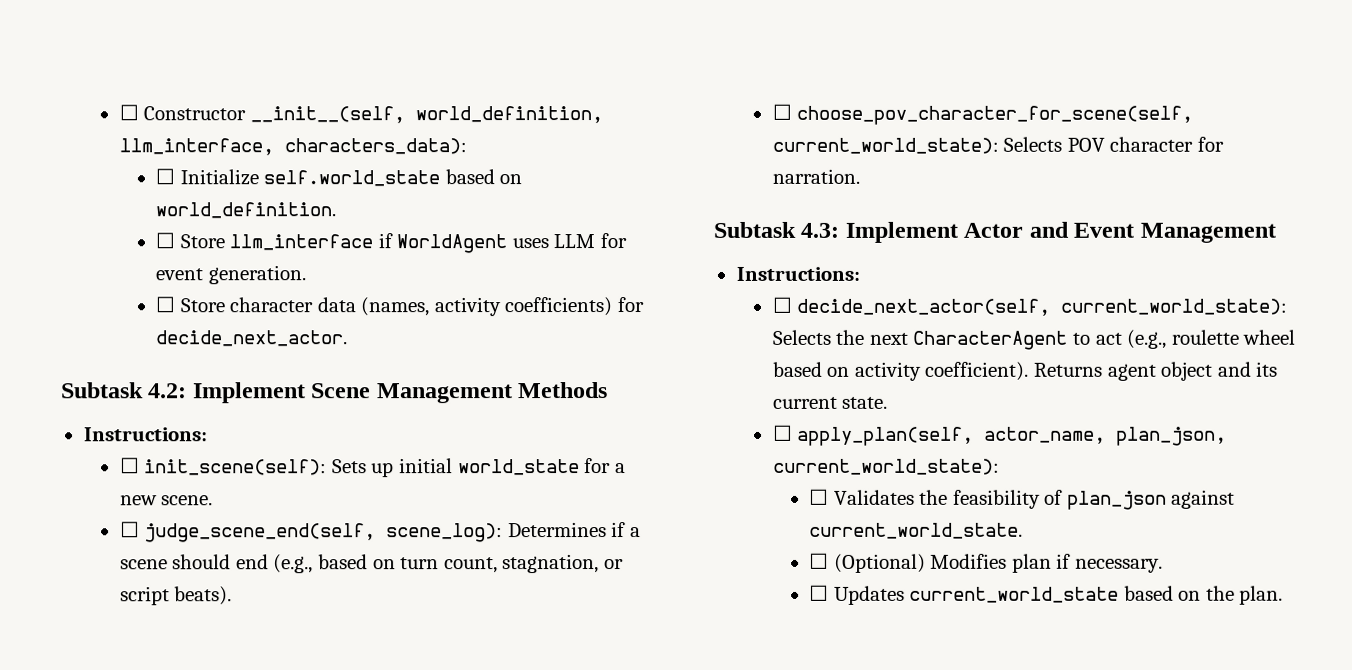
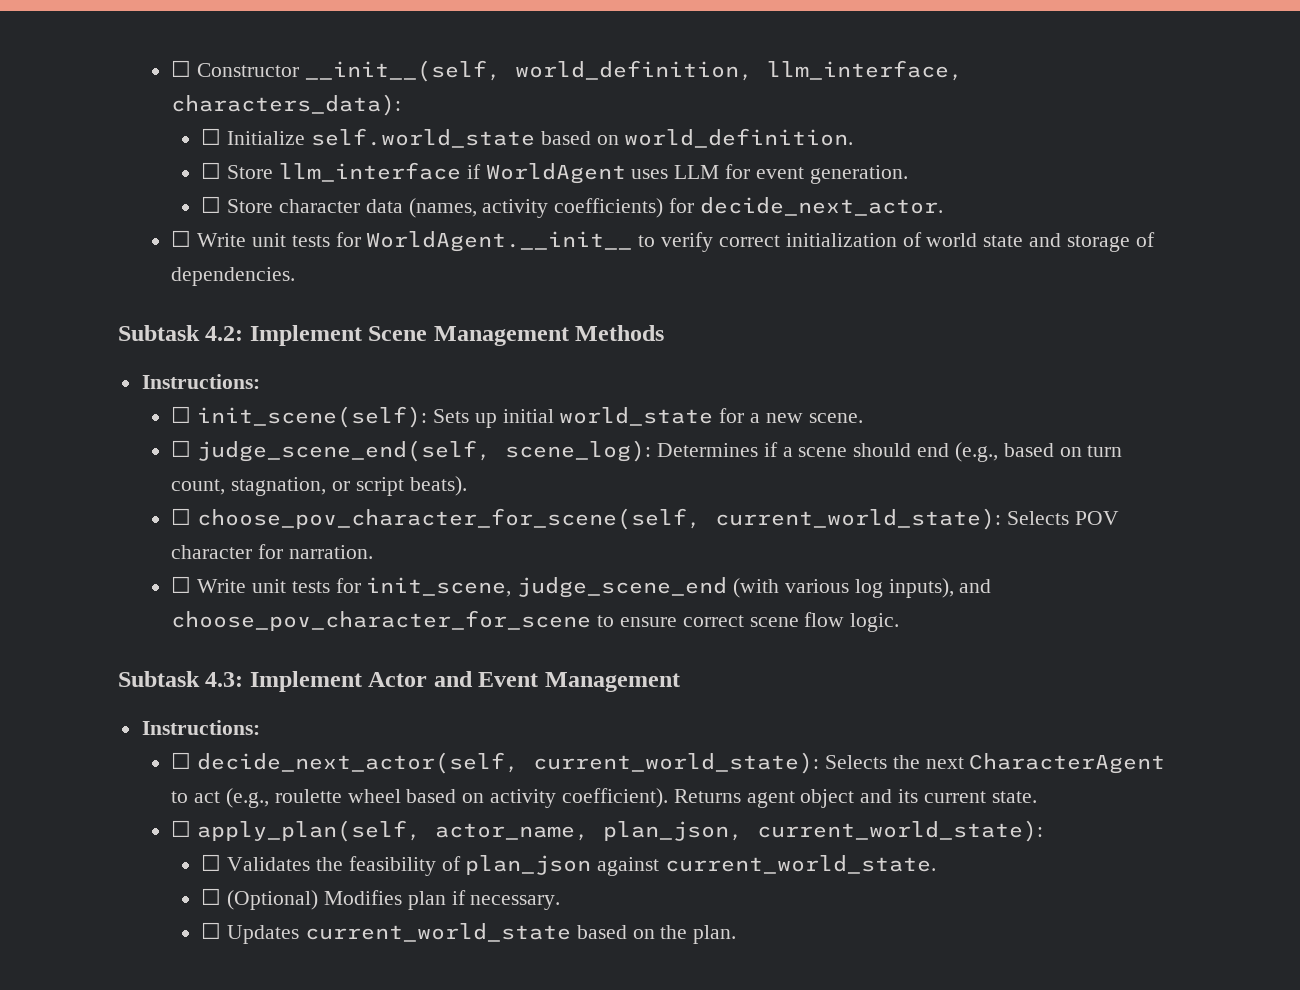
+ ☐ Write unit tests for WorldAgent.__init__ to verify correct initialization of world state and storage of dependencies.
+ ☐ Write unit tests for init_scene, judge_scene_end (with various log inputs), and choose_pov_character_for_scene to ensure correct scene flow logic.

